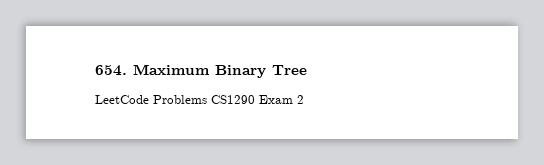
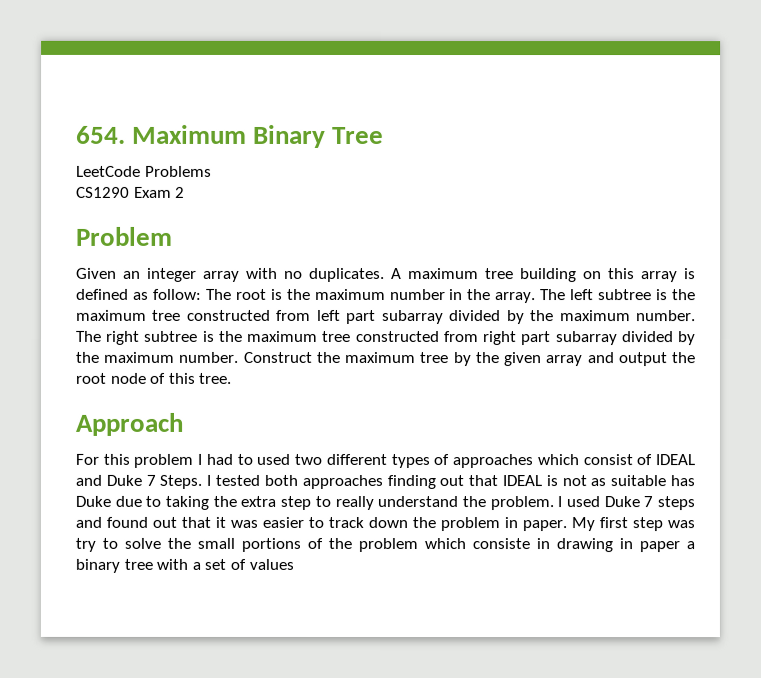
- LeetCode Problems CS1290 Exam 2
+ LeetCode Problems
+ CS1290 Exam 2
+ Problem
+ Given an integer array with no duplicates. A maximum tree building on this array is defined as follow: The root is the maximum number in the array. The left subtree is the maximum tree constructed from left part subarray divided by the maximum number. The right subtree is the maximum tree constructed from right part subarray divided by the maximum number. Construct the maximum tree by the given array and output the root node of this tree.
+ Approach
+ For this problem I had to used two different types of approaches which consist of IDEAL and Duke 7 Steps. I tested both approaches finding out that IDEAL is not as suitable has Duke due to taking the extra step to really understand the problem. I used Duke 7 steps and found out that it was easier to track down the problem in paper. My first step was try to solve the small portions of the problem which consiste in drawing in paper a binary tree with a set of values

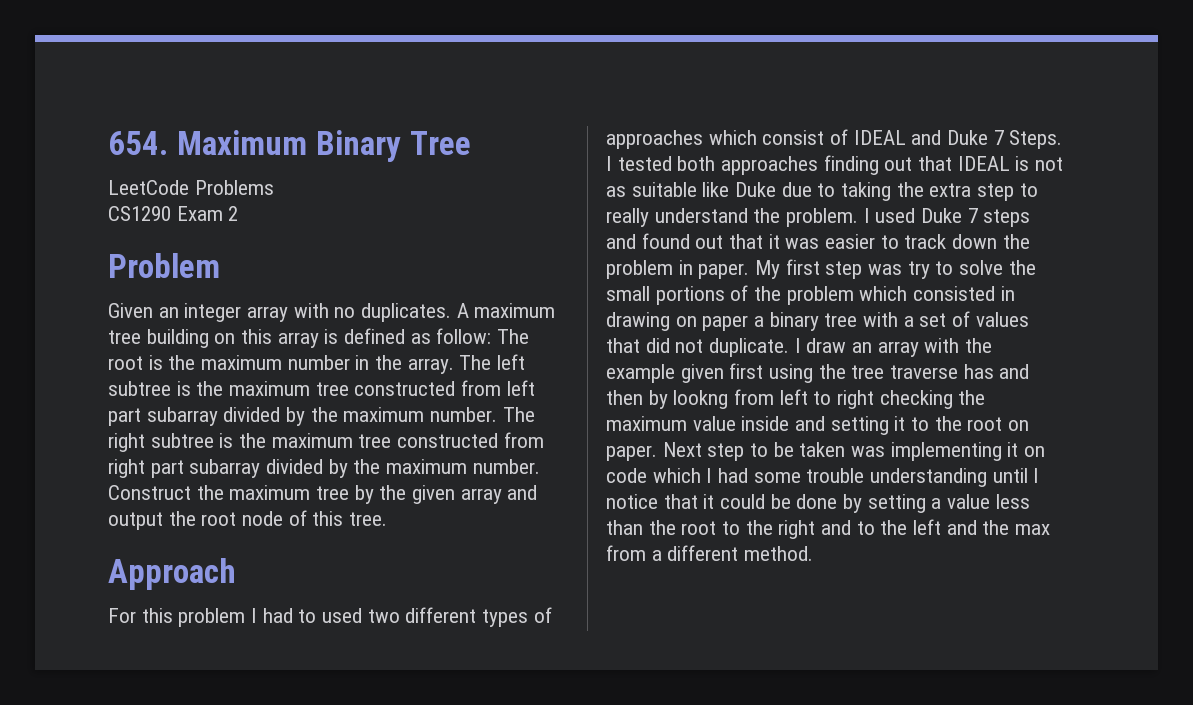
- I tested both approaches finding out that IDEAL is not as suitable has Duke due to taking the extra step to really understand the problem.
+ I tested both approaches finding out that IDEAL is not as suitable like Duke due to taking the extra step to really understand the problem.
- My first step was try to solve the small portions of the problem which consiste in drawing in paper a binary tree with a set of values
+ My first step was try to solve the small portions of the problem which consisted in drawing on paper a binary tree with a set of values that did not duplicate. I draw an array with the example given first using the tree traverse has and then by lookng from left to right checking the maximum value inside and setting it to the root on paper. Next step to be taken was implementing it on code which I had some trouble understanding until I notice that it could be done by setting a value less than the root to the right and to the left and the max from a different method.

